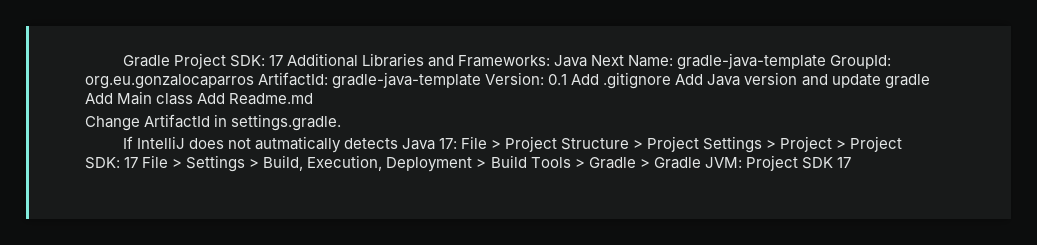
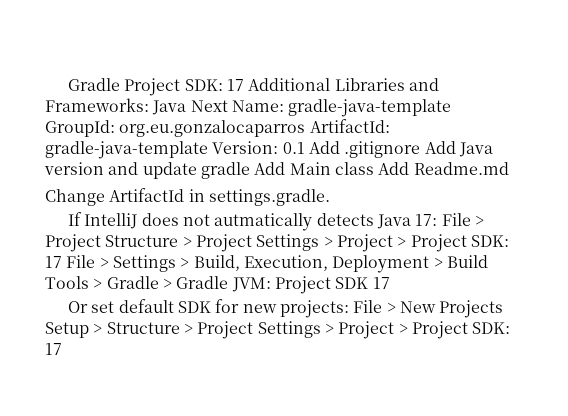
+ Or set default SDK for new projects: File > New Projects Setup > Structure > Project Settings > Project > Project SDK: 17

